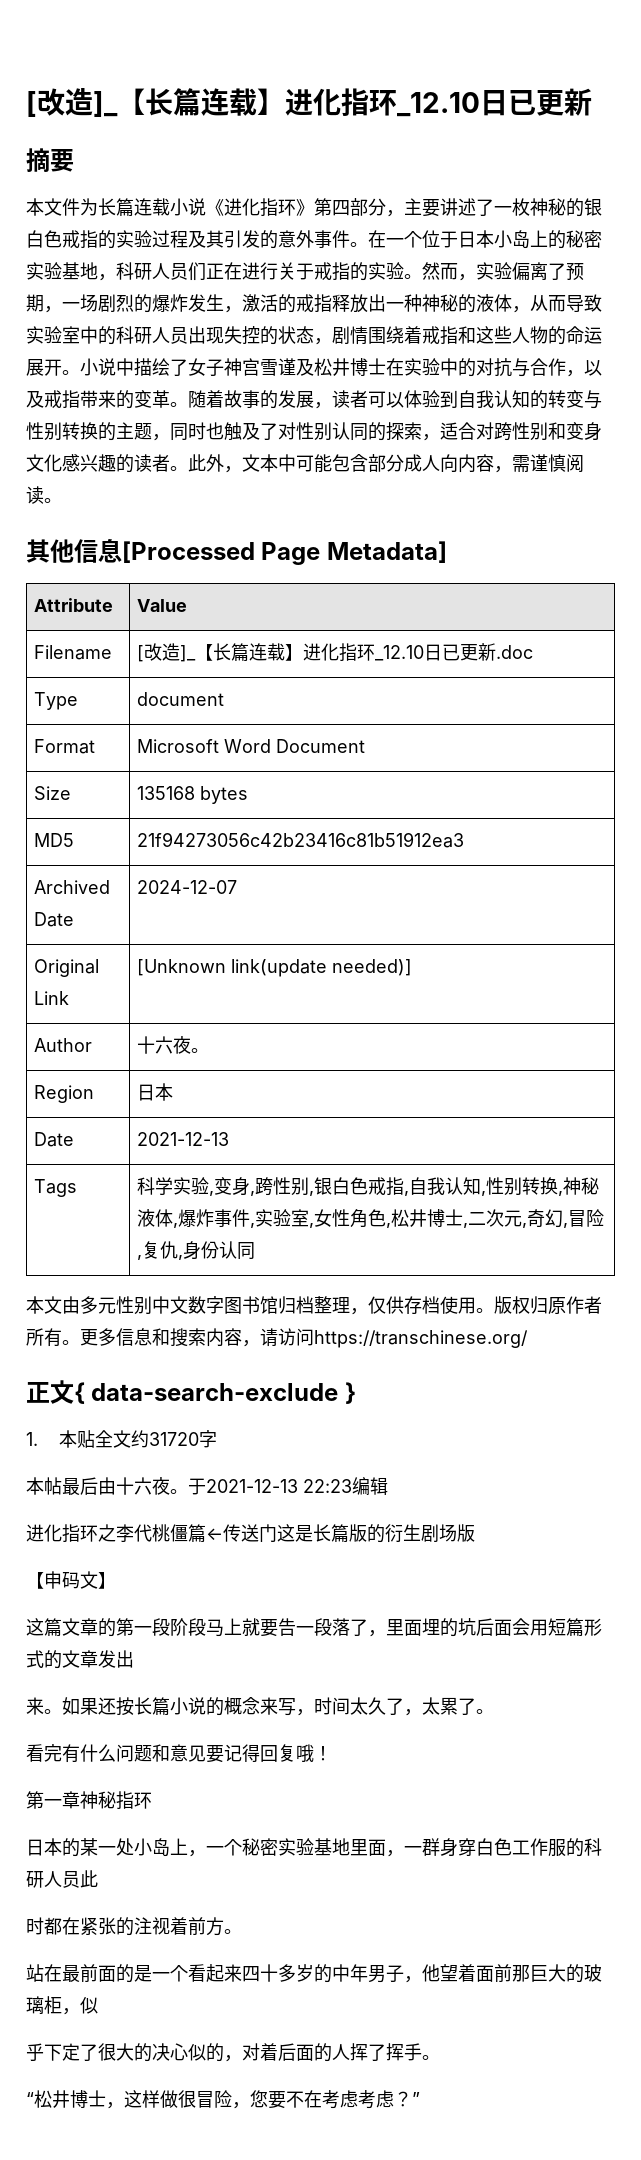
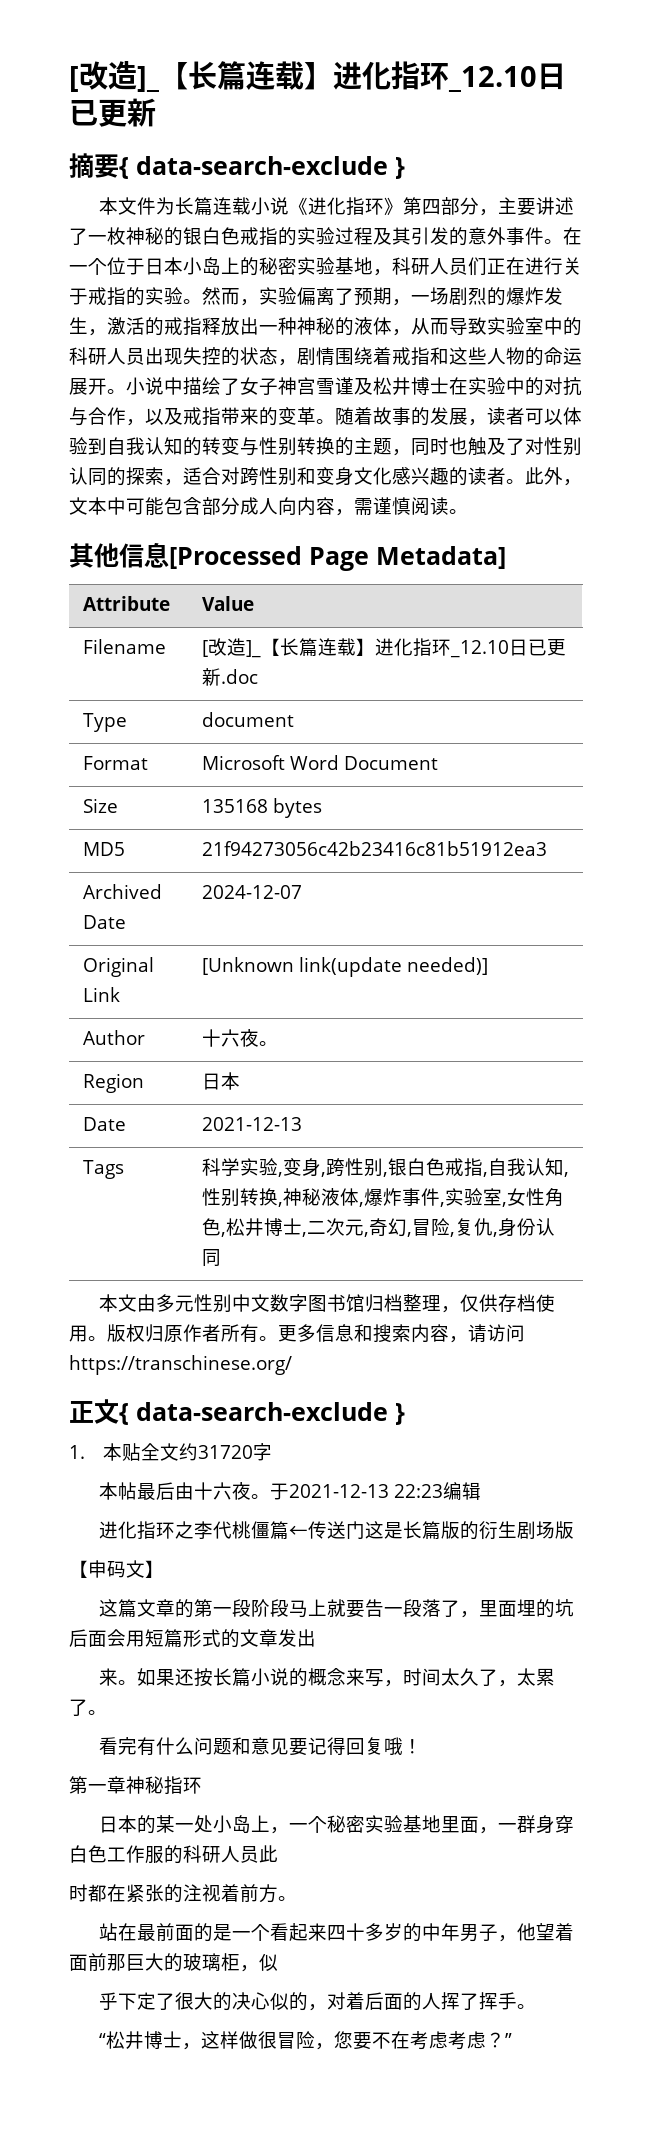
- 摘要
+ 摘要{ data-search-exclude }

